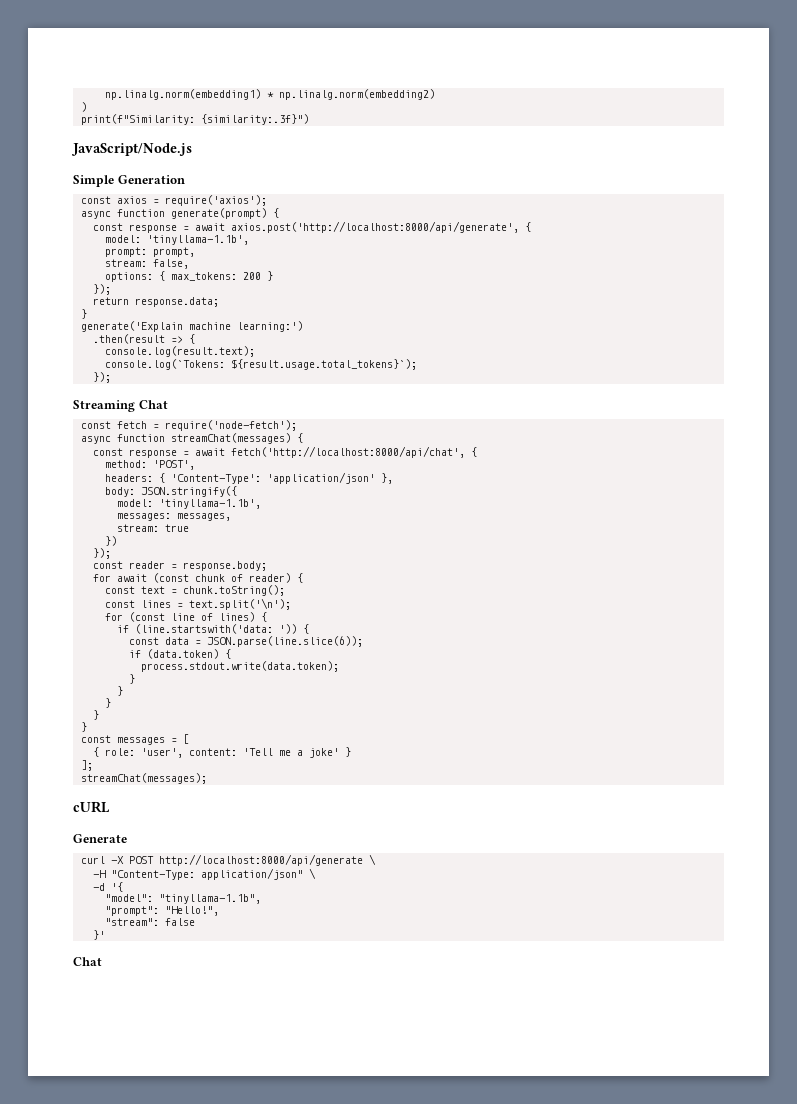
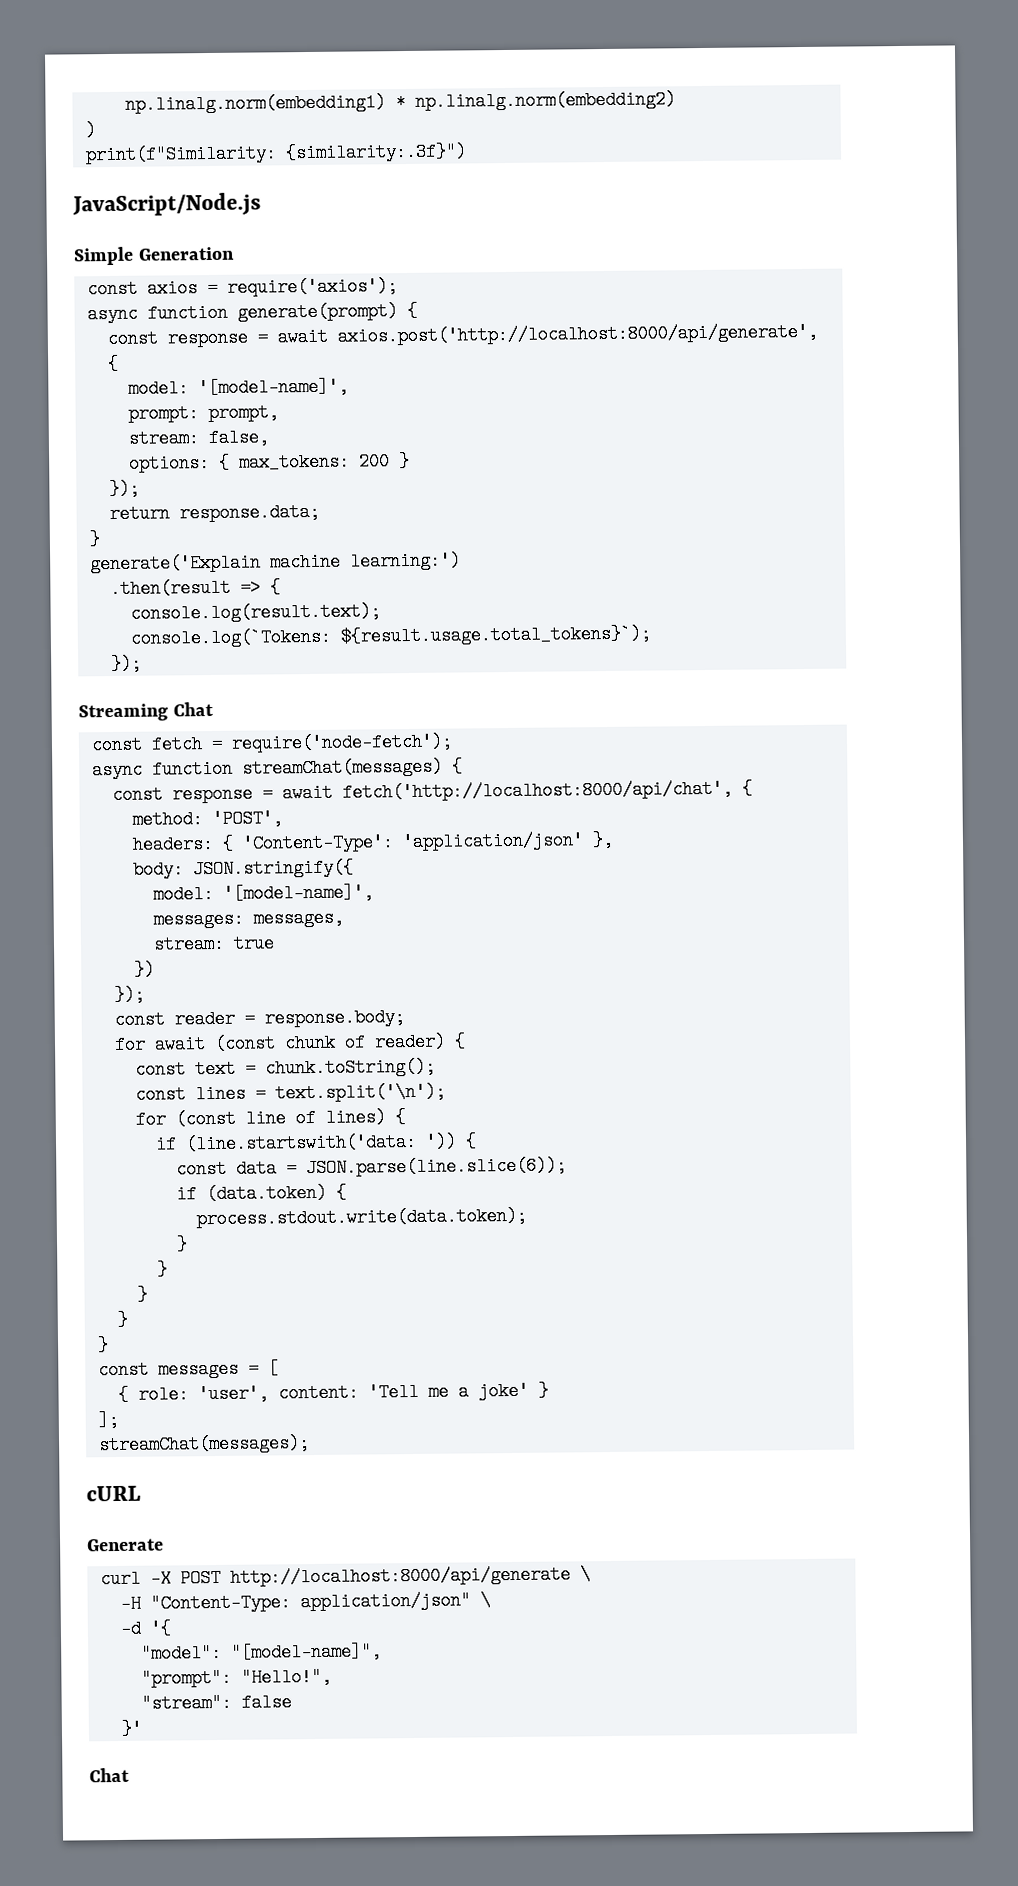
  const response = await axios.post('http://localhost:8000/api/generate', {
- model: 'tinyllama-1.1b',
+ model: '[model-name]',
  body: JSON.stringify({
- model: 'tinyllama-1.1b',
+ model: '[model-name]',
- "model": "tinyllama-1.1b",
+ "model": "[model-name]",

